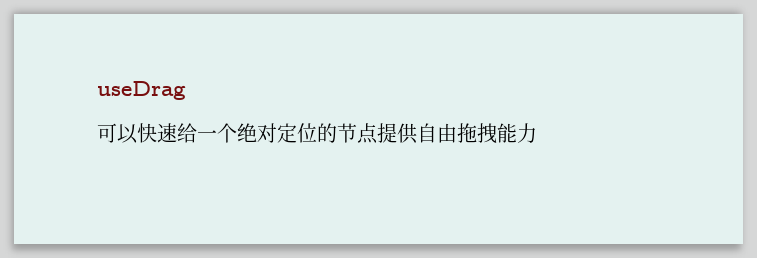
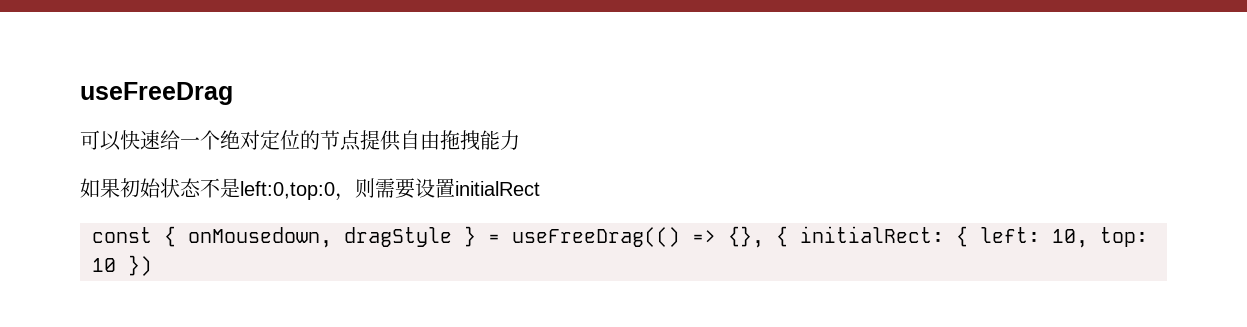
- useDrag
+ useFreeDrag
+ 如果初始状态不是left:0,top:0，则需要设置initialRect
+ const { onMousedown, dragStyle } = useFreeDrag(() => {}, { initialRect: { left: 10, top: 10 })

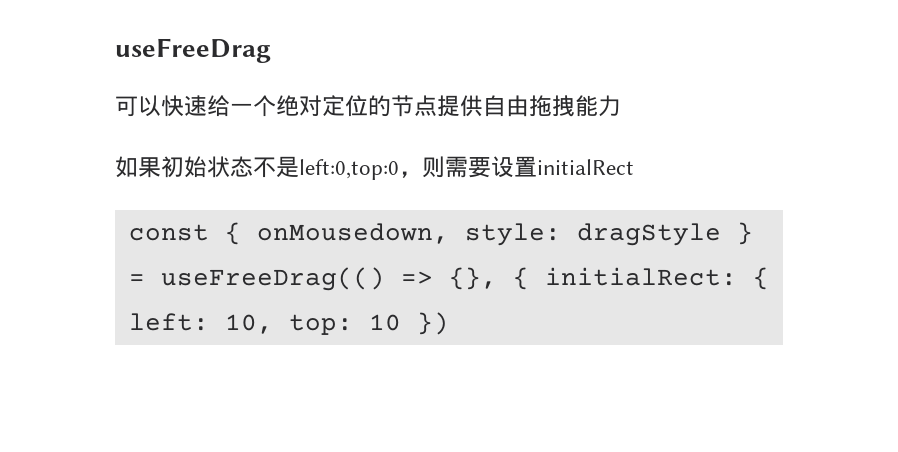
- const { onMousedown, dragStyle } = useFreeDrag(() => {}, { initialRect: { left: 10, top: 10 })
+ const { onMousedown, style: dragStyle } = useFreeDrag(() => {}, { initialRect: { left: 10, top: 10 })

